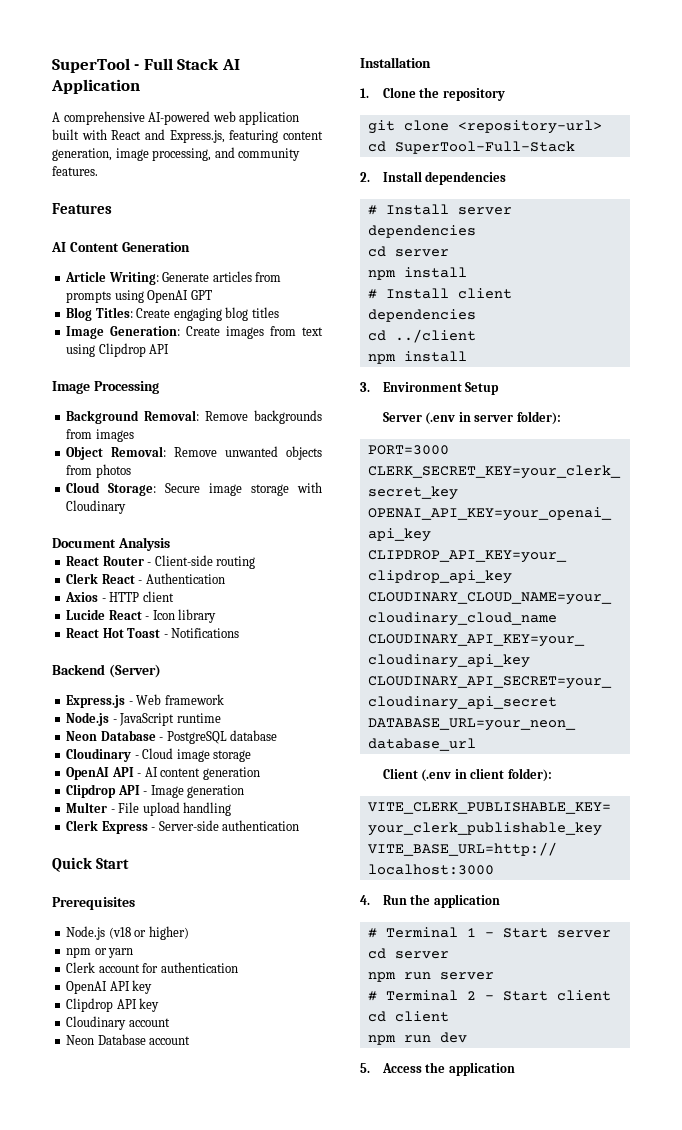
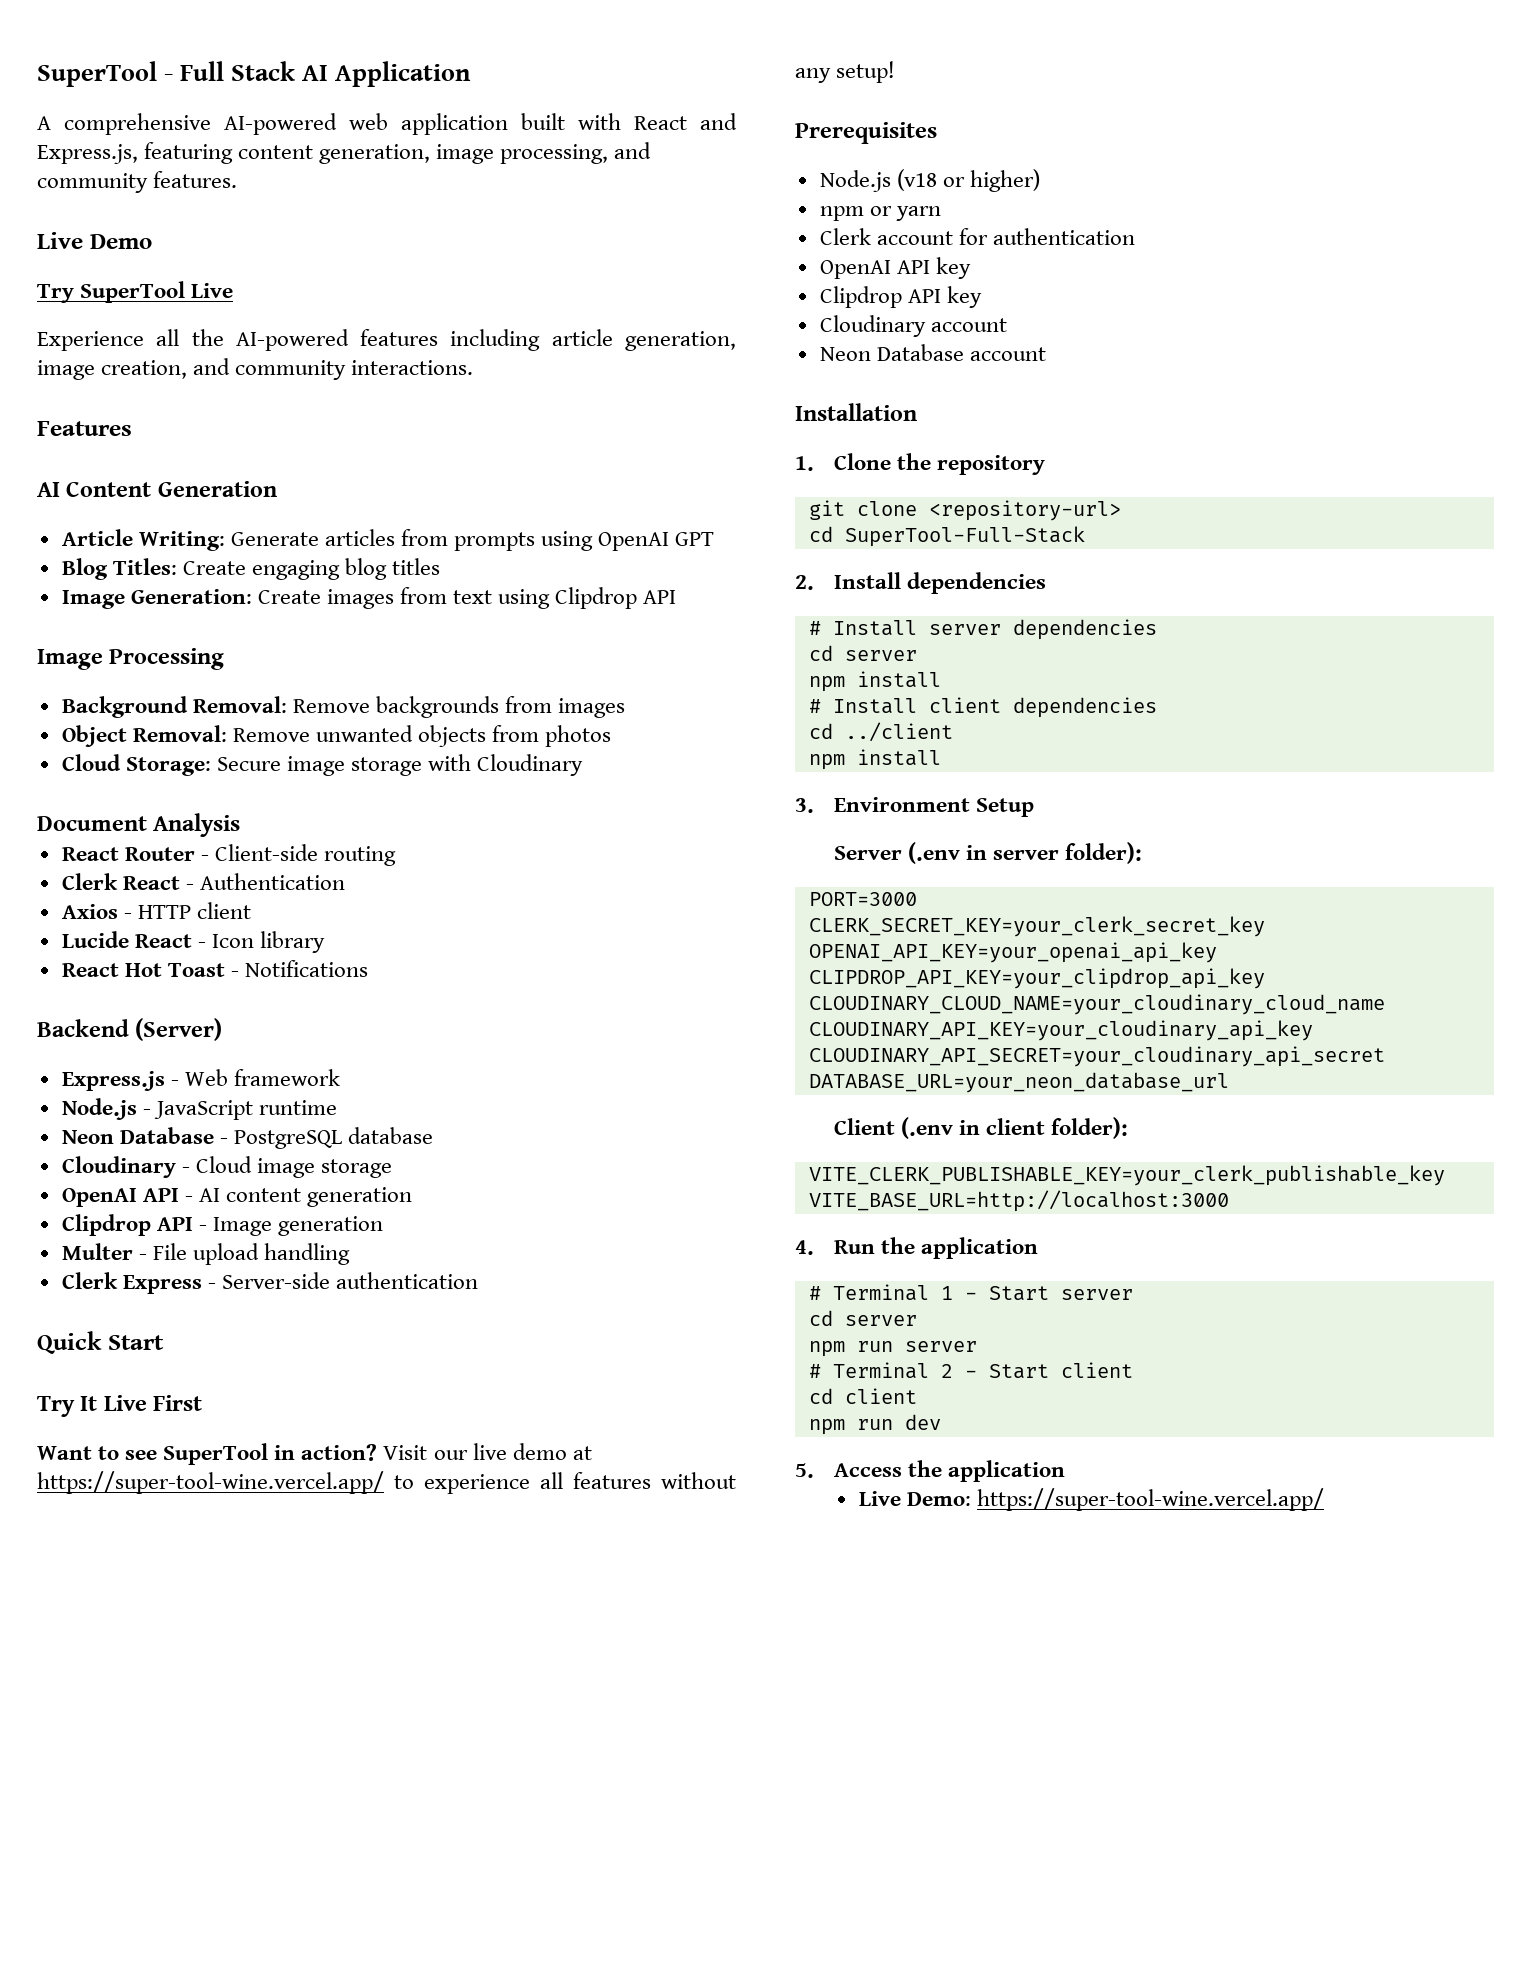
+ Live Demo
+ Try SuperTool Live
+ Experience all the AI-powered features including article generation, image creation, and community interactions.
+ Try It Live First
+ Want to see SuperTool in action? Visit our live demo at https://super-tool-wine.vercel.app/ to experience all features without any setup!
+ Live Demo: https://super-tool-wine.vercel.app/

